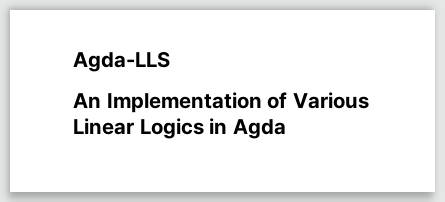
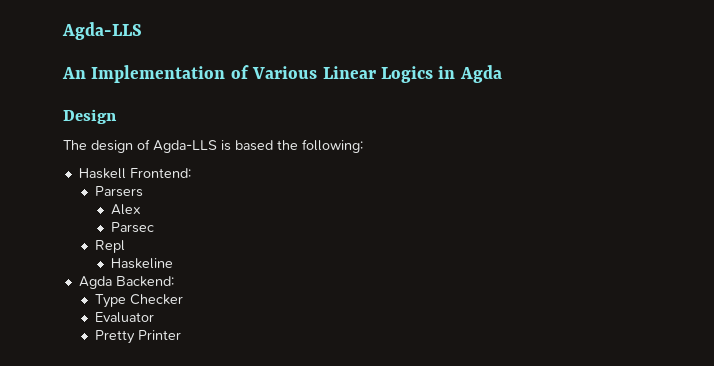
+ Design
+ The design of Agda-LLS is based the following:
+ Haskell Frontend:
+ Parsers
+ Alex
+ Parsec
+ Repl
+ Haskeline
+ Agda Backend:
+ Type Checker
+ Evaluator
+ Pretty Printer

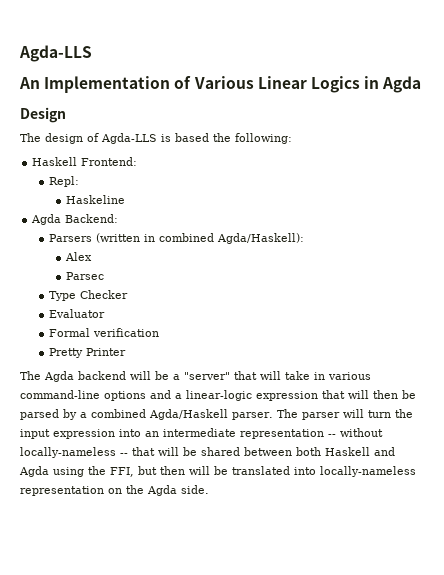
- Parsers
- Alex
- Parsec
- Repl
+ Repl:
+ Parsers (written in combined Agda/Haskell):
+ Alex
+ Parsec
+ Formal verification
+ The Agda backend will be a "server" that will take in various command-line options and a linear-logic expression that will then be parsed by a combined Agda/Haskell parser. The parser will turn the input expression into an intermediate representation -- without locally-nameless -- that will be shared between both Haskell and Agda using the FFI, but then will be translated into locally-nameless representation on the Agda side.

